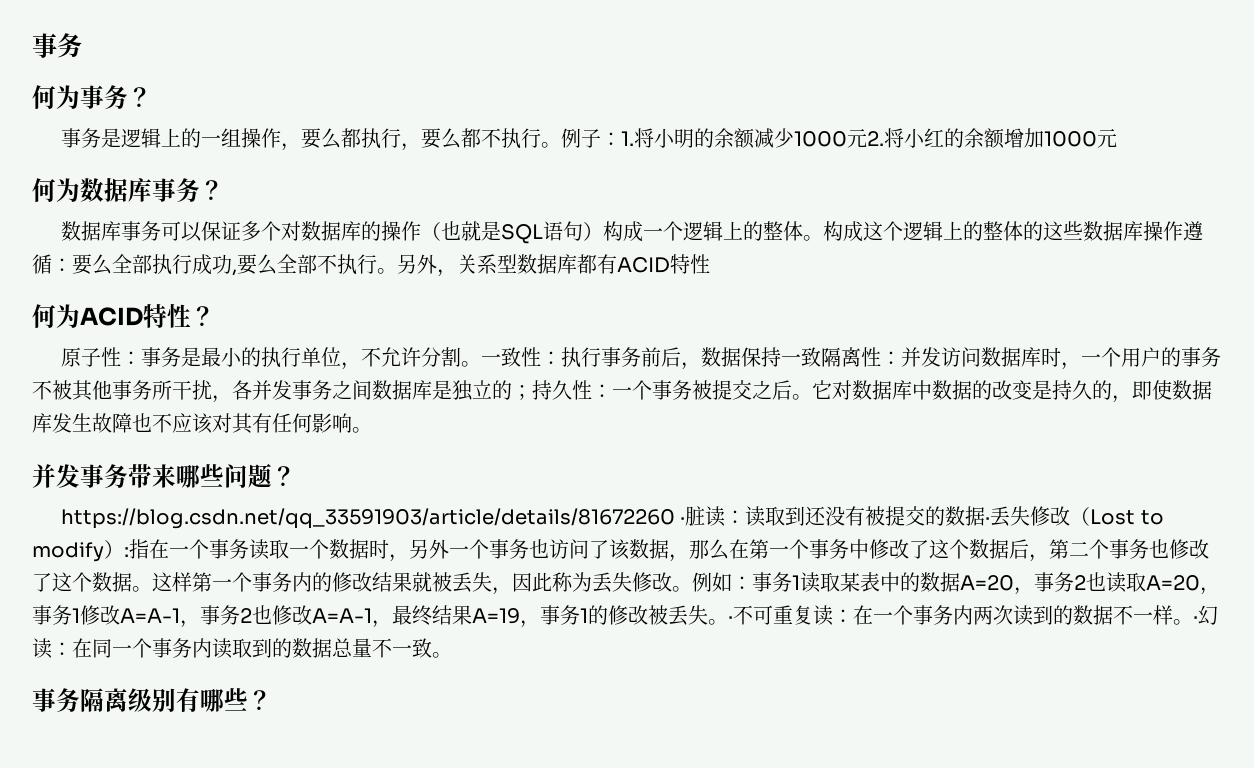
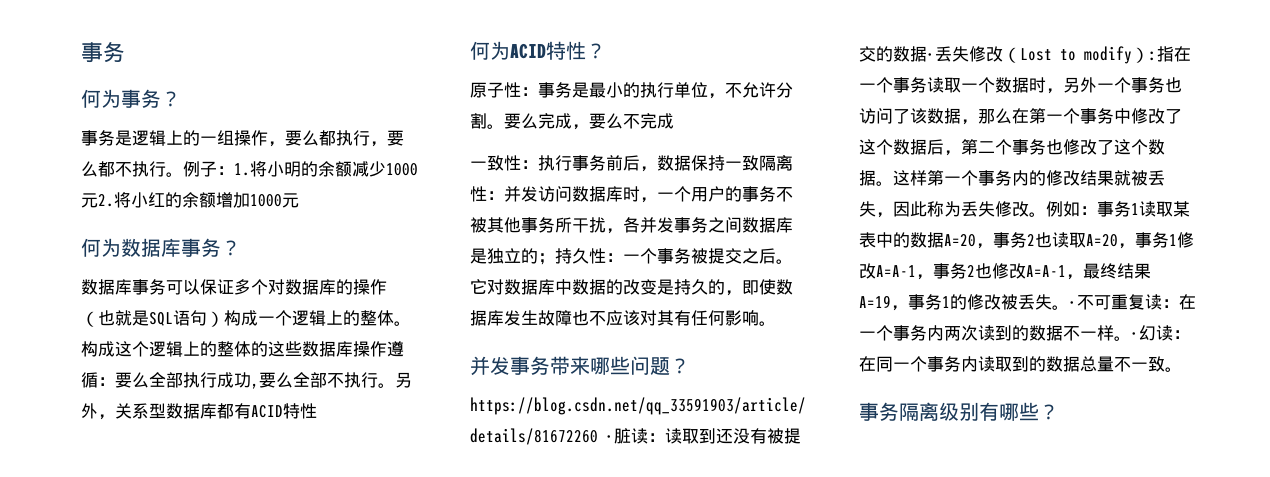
- 原子性：事务是最小的执行单位，不允许分割。一致性：执行事务前后，数据保持一致隔离性：并发访问数据库时，一个用户的事务不被其他事务所干扰，各并发事务之间数据库是独立的；持久性：一个事务被提交之后。
+ 原子性：事务是最小的执行单位，不允许分割。要么完成，要么不完成
+ 一致性：执行事务前后，数据保持一致隔离性：并发访问数据库时，一个用户的事务不被其他事务所干扰，各并发事务之间数据库是独立的；持久性：一个事务被提交之后。

